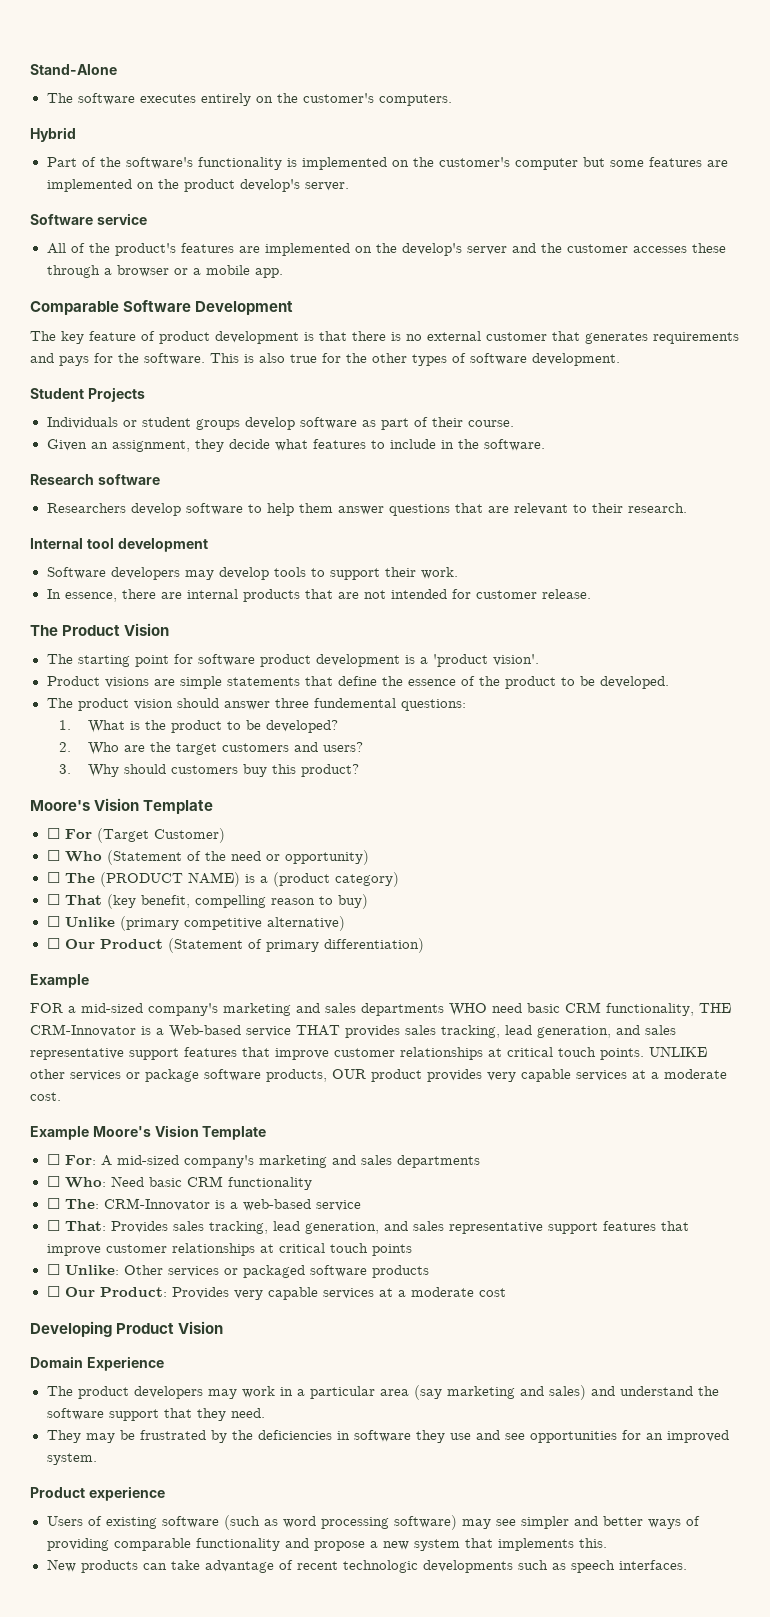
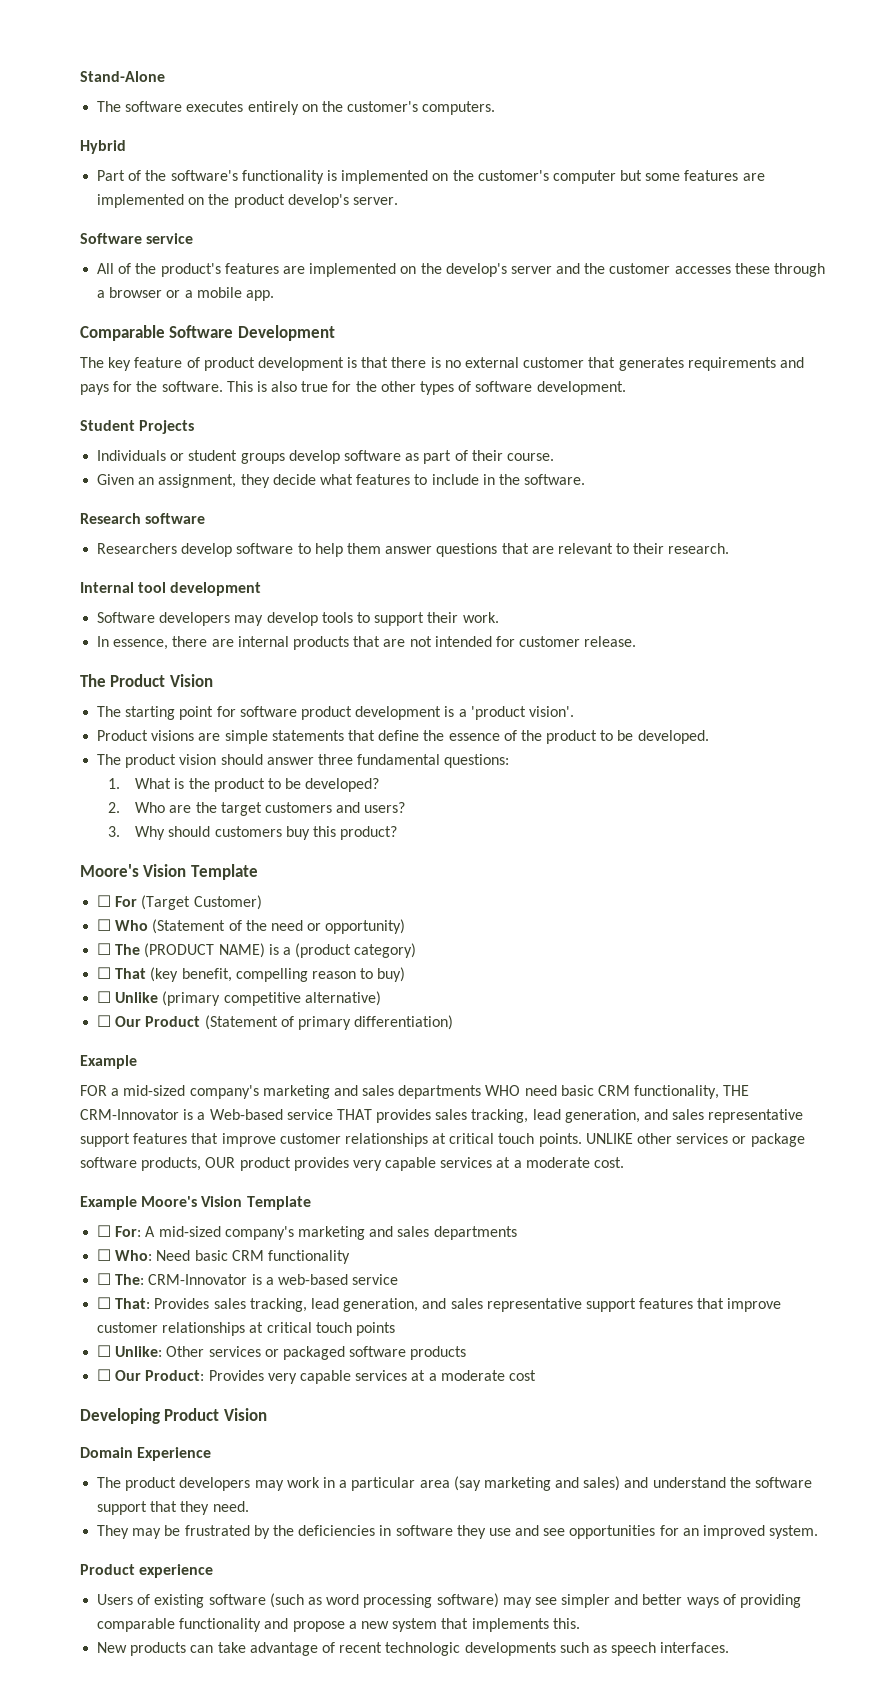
- The product vision should answer three fundemental questions:
+ The product vision should answer three fundamental questions:

